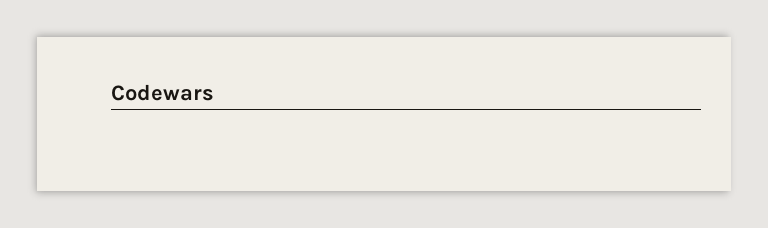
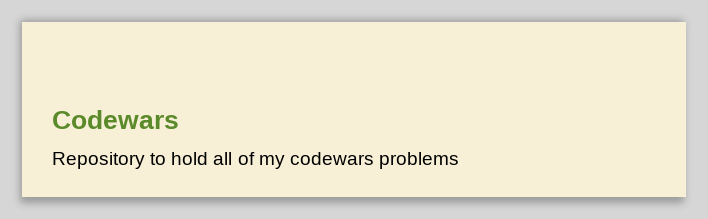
+ Repository to hold all of my codewars problems

